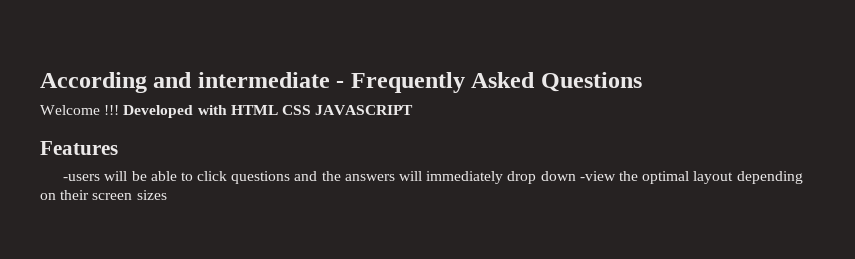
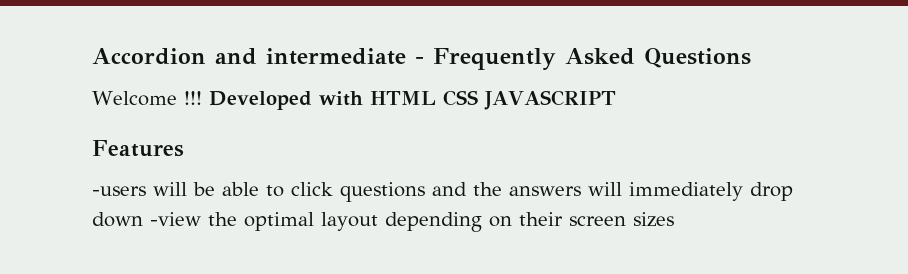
- According and intermediate - Frequently Asked Questions
+ Accordion and intermediate - Frequently Asked Questions

